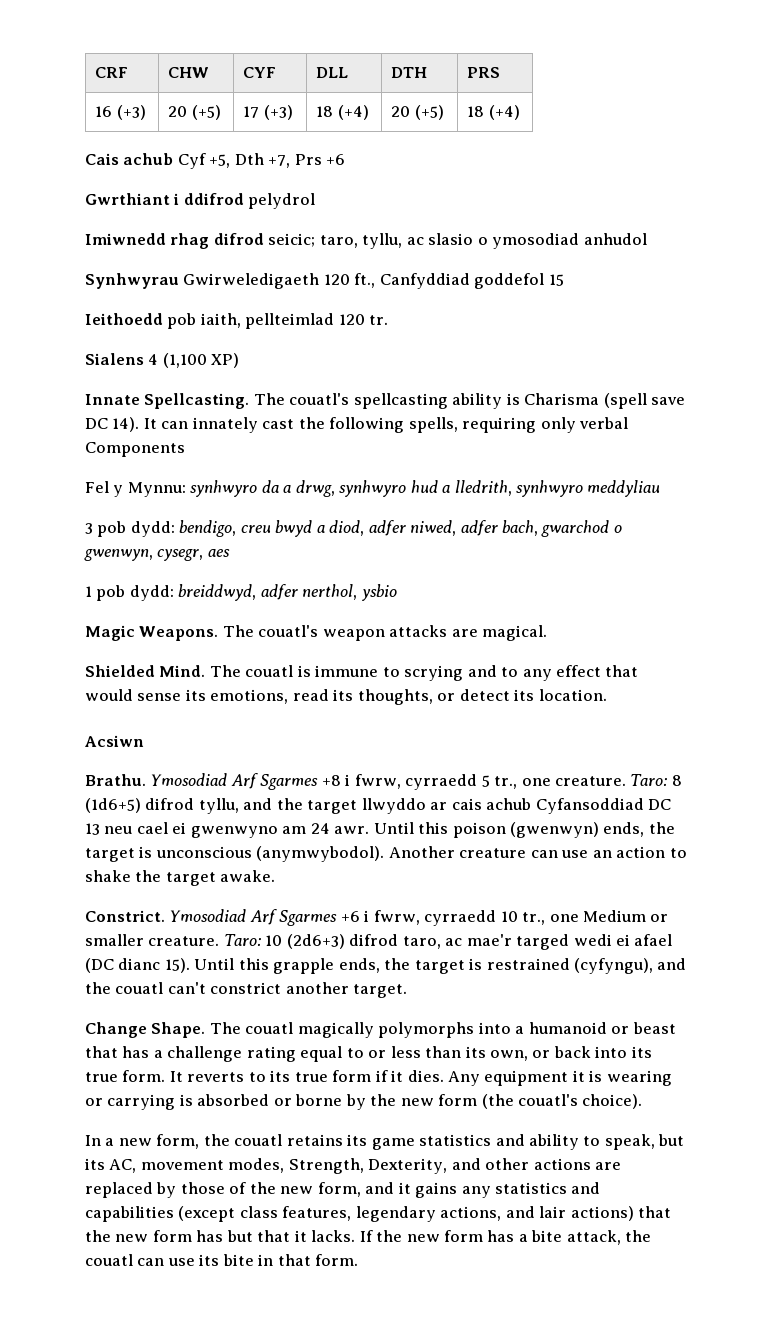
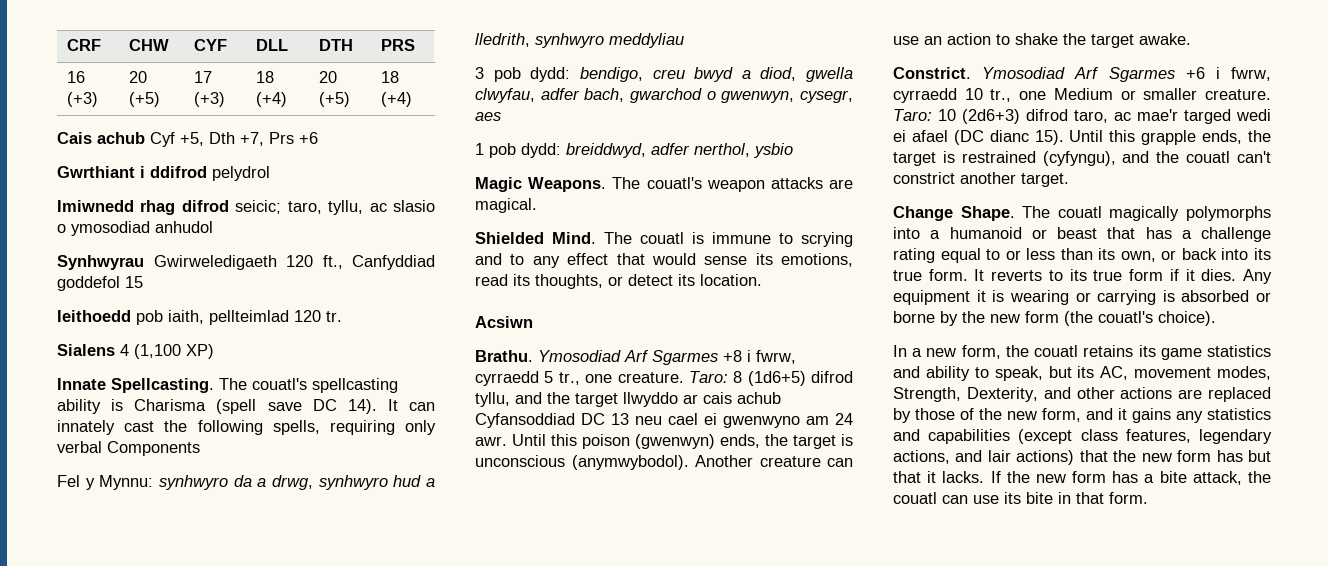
- 3 pob dydd: bendigo, creu bwyd a diod, adfer niwed, adfer bach, gwarchod o gwenwyn, cysegr, aes
+ 3 pob dydd: bendigo, creu bwyd a diod, gwella clwyfau, adfer bach, gwarchod o gwenwyn, cysegr, aes

